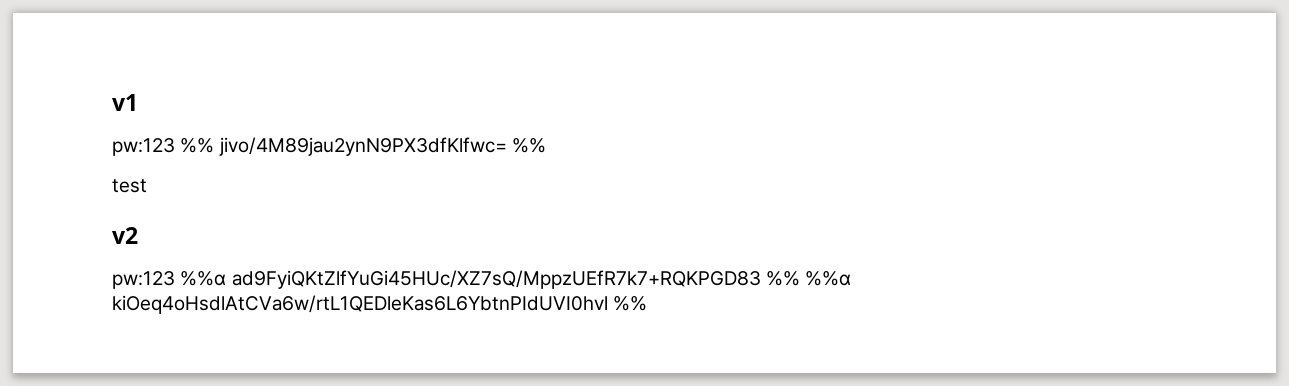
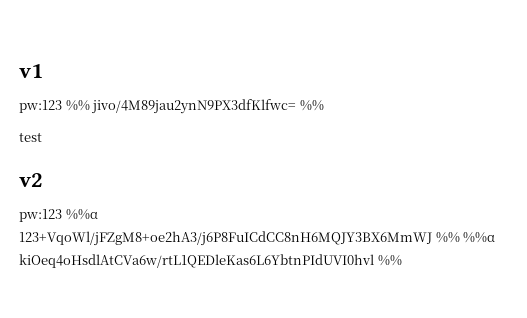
- pw:123 %%α ad9FyiQKtZlfYuGi45HUc/XZ7sQ/MppzUEfR7k7+RQKPGD83 %% %%α kiOeq4oHsdlAtCVa6w/rtL1QEDleKas6L6YbtnPIdUVI0hvl %%
+ pw:123 %%α 123+VqoWl/jFZgM8+oe2hA3/j6P8FuICdCC8nH6MQJY3BX6MmWJ %% %%α kiOeq4oHsdlAtCVa6w/rtL1QEDleKas6L6YbtnPIdUVI0hvl %%

